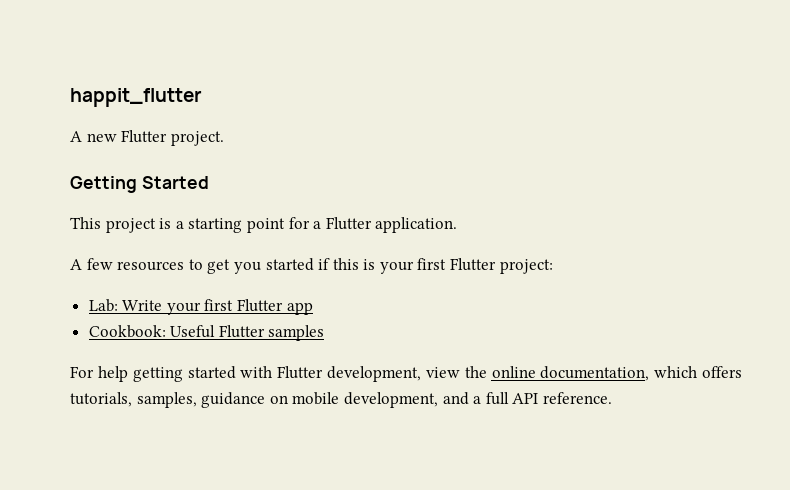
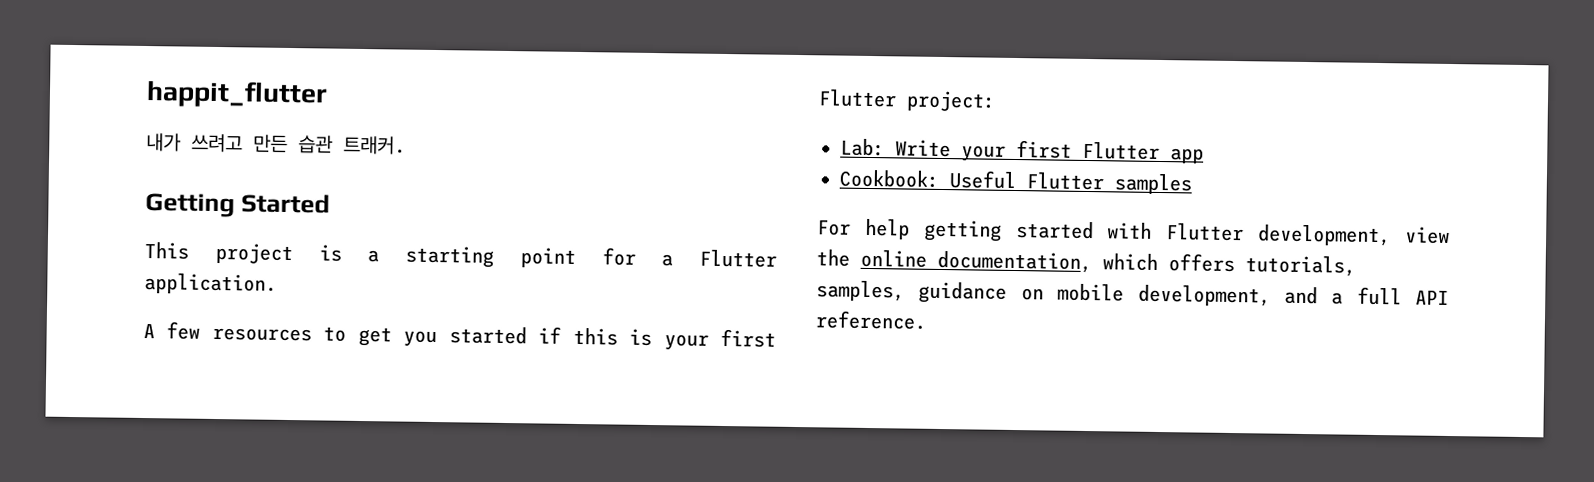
- A new Flutter project.
+ 내가 쓰려고 만든 습관 트래커.

